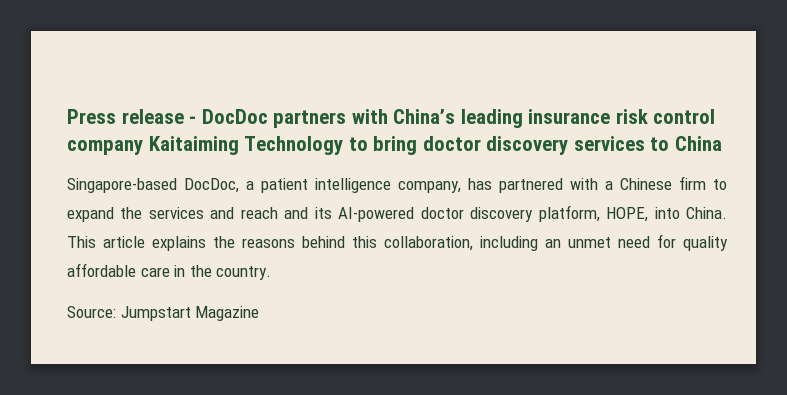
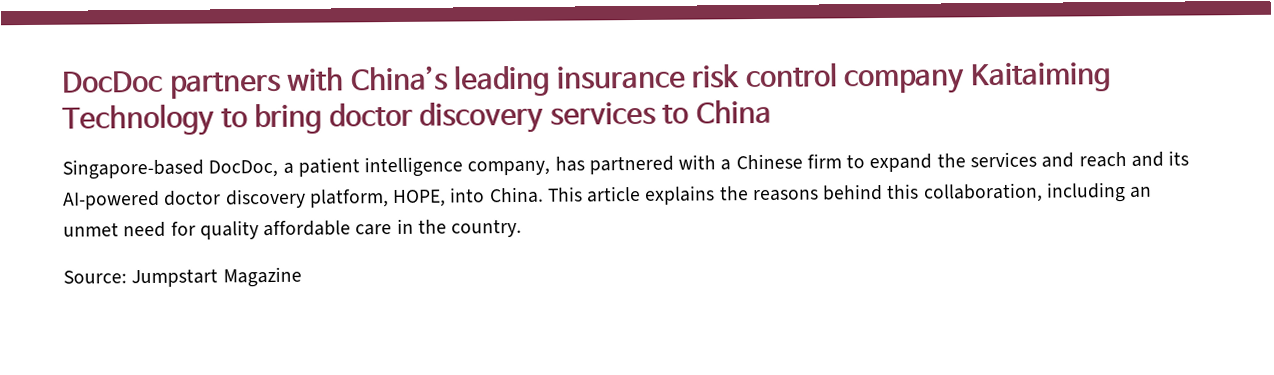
- Press release - DocDoc partners with China’s leading insurance risk control company Kaitaiming Technology to bring doctor discovery services to China
+ DocDoc partners with China’s leading insurance risk control company Kaitaiming Technology to bring doctor discovery services to China

